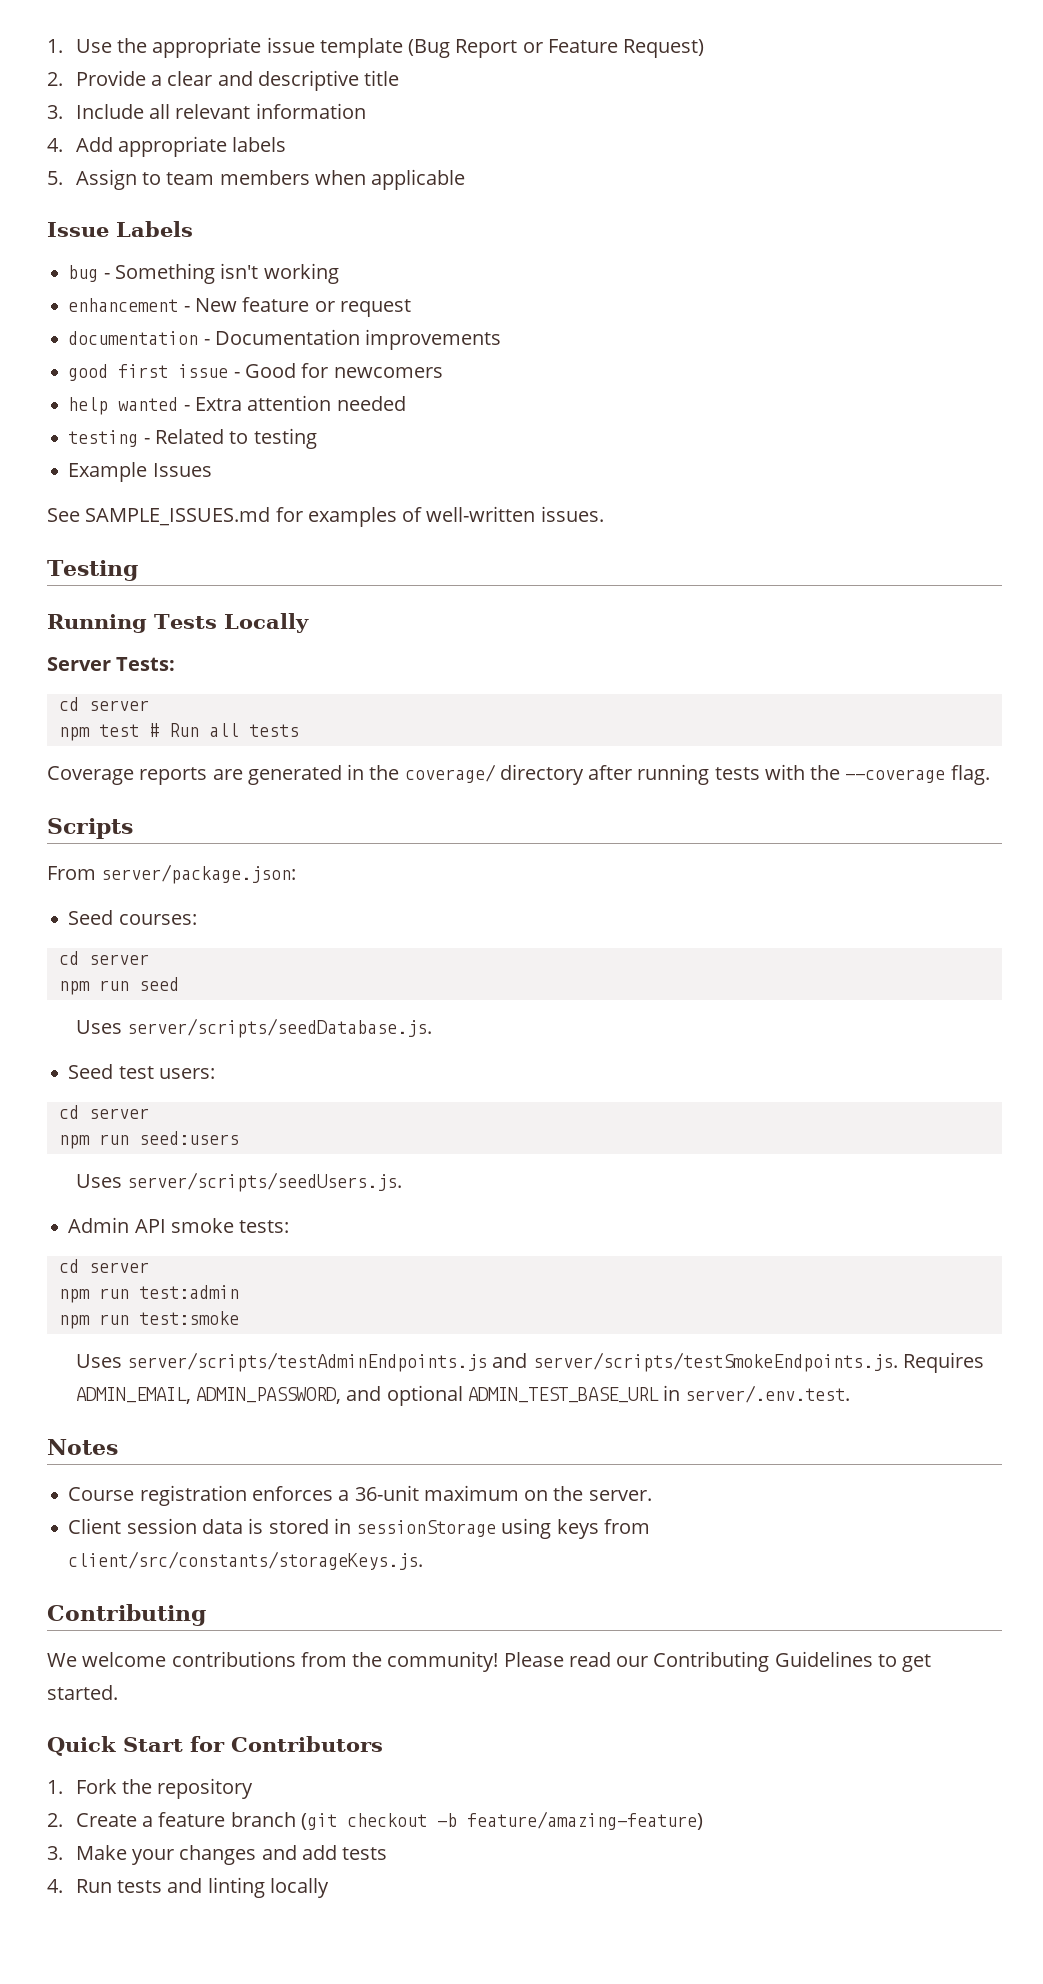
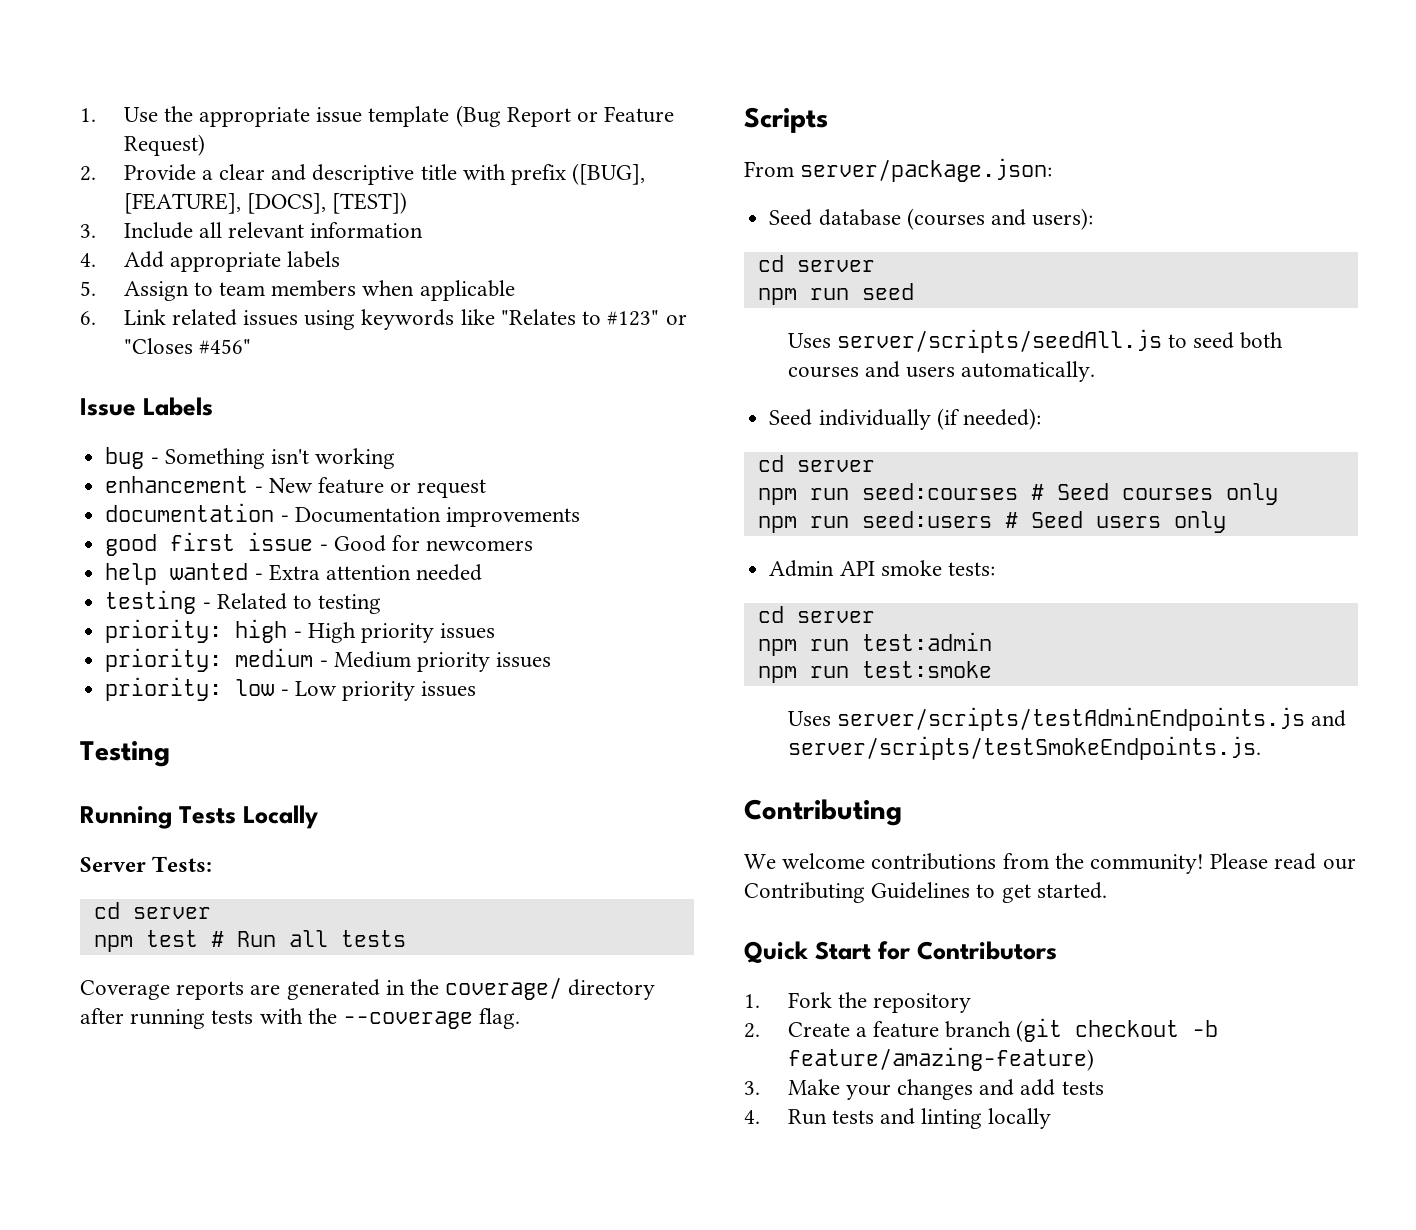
- 2. Provide a clear and descriptive title
+ 2. Provide a clear and descriptive title with prefix ([BUG], [FEATURE], [DOCS], [TEST])
+ 6. Link related issues using keywords like "Relates to #123" or "Closes #456"
- Example Issues
- See SAMPLE_ISSUES.md for examples of well-written issues.
+ priority: high - High priority issues
+ priority: medium - Medium priority issues
+ priority: low - Low priority issues
- Seed courses:
+ Seed database (courses and users):
- Uses server/scripts/seedDatabase.js.
- Seed test users:
+ Uses server/scripts/seedAll.js to seed both courses and users automatically.
+ Seed individually (if needed):
  cd server
+ npm run seed:courses # Seed courses only
- npm run seed:users
- Uses server/scripts/seedUsers.js.
+ npm run seed:users # Seed users only
- Uses server/scripts/testAdminEndpoints.js and server/scripts/testSmokeEndpoints.js. Requires ADMIN_EMAIL, ADMIN_PASSWORD, and optional ADMIN_TEST_BASE_URL in server/.env.test.
- Notes
- Course registration enforces a 36-unit maximum on the server.
- Client session data is stored in sessionStorage using keys from client/src/constants/storageKeys.js.
+ Uses server/scripts/testAdminEndpoints.js and server/scripts/testSmokeEndpoints.js.

